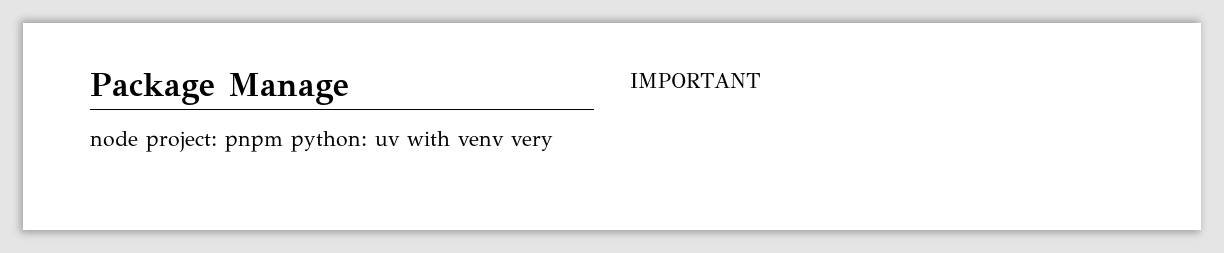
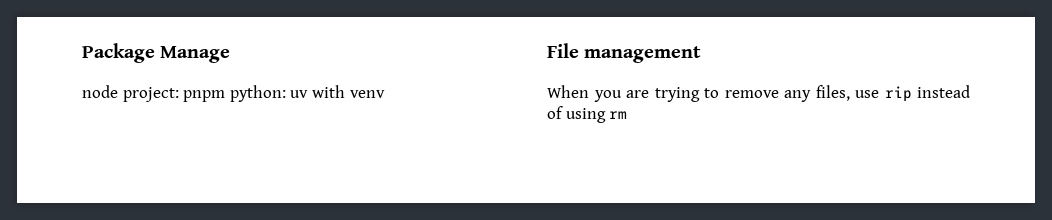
- node project: pnpm python: uv with venv very IMPORTANT
+ node project: pnpm python: uv with venv
+ File management
+ When you are trying to remove any files, use rip instead of using rm

